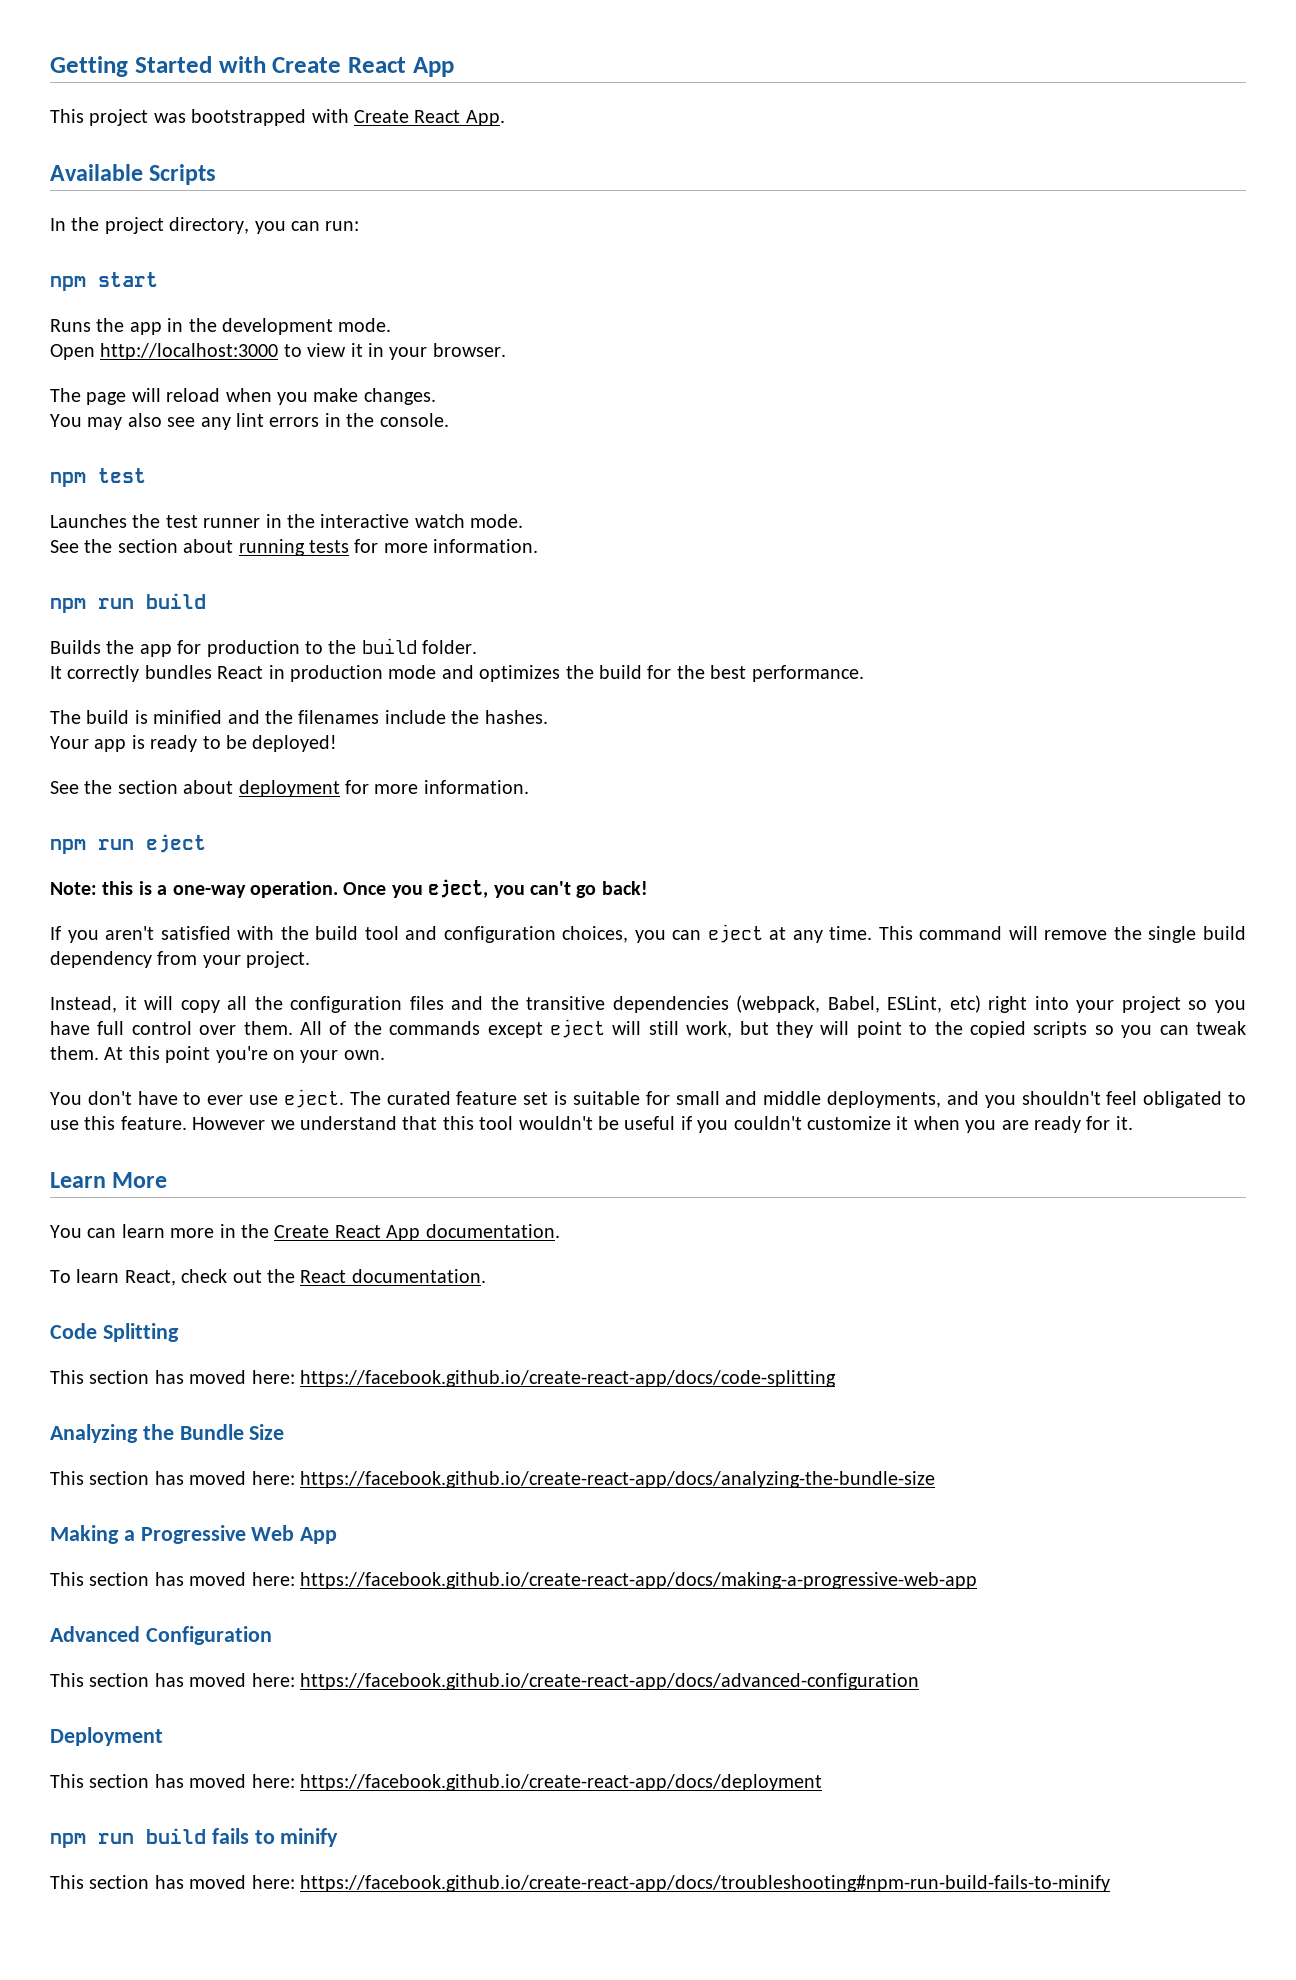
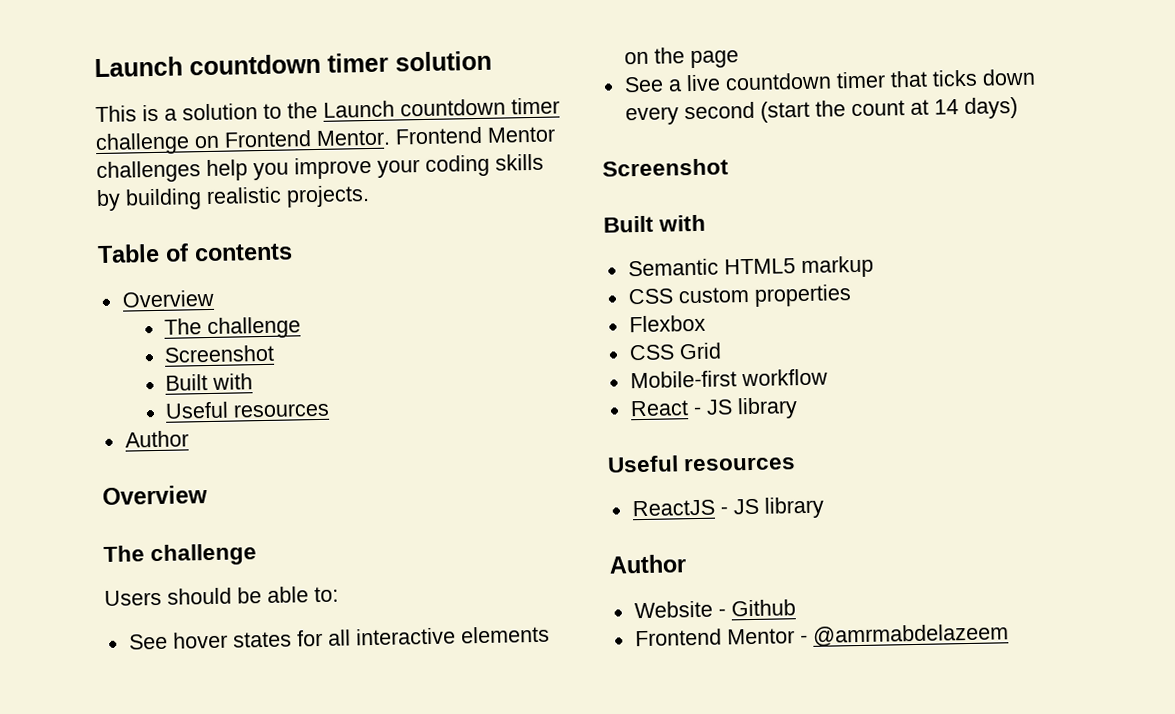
- Getting Started with Create React App
- This project was bootstrapped with Create React App.
- Available Scripts
- In the project directory, you can run:
- npm start
- Runs the app in the development mode.
- Open http://localhost:3000 to view it in your browser.
- The page will reload when you make changes.
- You may also see any lint errors in the console.
- npm test
- Launches the test runner in the interactive watch mode.
- See the section about running tests for more information.
- npm run build
- Builds the app for production to the build folder.
- It correctly bundles React in production mode and optimizes the build for the best performance.
- The build is minified and the filenames include the hashes.
- Your app is ready to be deployed!
- See the section about deployment for more information.
- npm run eject
- Note: this is a one-way operation. Once you eject, you can't go back!
- If you aren't satisfied with the build tool and configuration choices, you can eject at any time. This command will remove the single build dependency from your project.
- Instead, it will copy all the configuration files and the transitive dependencies (webpack, Babel, ESLint, etc) right into your project so you have full control over them. All of the commands except eject will still work, but they will point to the copied scripts so you can tweak them. At this point you're on your own.
- You don't have to ever use eject. The curated feature set is suitable for small and middle deployments, and you shouldn't feel obligated to use this feature. However we understand that this tool wouldn't be useful if you couldn't customize it when you are ready for it.
- Learn More
- You can learn more in the Create React App documentation.
- To learn React, check out the React documentation.
- Code Splitting
- This section has moved here: https://facebook.github.io/create-react-app/docs/code-splitting
- Analyzing the Bundle Size
- This section has moved here: https://facebook.github.io/create-react-app/docs/analyzing-the-bundle-size
- Making a Progressive Web App
- This section has moved here: https://facebook.github.io/create-react-app/docs/making-a-progressive-web-app
- Advanced Configuration
- This section has moved here: https://facebook.github.io/create-react-app/docs/advanced-configuration
- Deployment
- This section has moved here: https://facebook.github.io/create-react-app/docs/deployment
- npm run build fails to minify
- This section has moved here: https://facebook.github.io/create-react-app/docs/troubleshooting#npm-run-build-fails-to-minify
+ Launch countdown timer solution
+ This is a solution to the Launch countdown timer challenge on Frontend Mentor. Frontend Mentor challenges help you improve your coding skills by building realistic projects.
+ Table of contents
+ Overview
+ The challenge
+ Screenshot
+ Built with
+ Useful resources
+ Author
+ Overview
+ The challenge
+ Users should be able to:
+ See hover states for all interactive elements on the page
+ See a live countdown timer that ticks down every second (start the count at 14 days)
+ Screenshot
+ Built with
+ Semantic HTML5 markup
+ CSS custom properties
+ Flexbox
+ CSS Grid
+ Mobile-first workflow
+ React - JS library
+ Useful resources
+ ReactJS - JS library
+ Author
+ Website - Github
+ Frontend Mentor - @amrmabdelazeem

